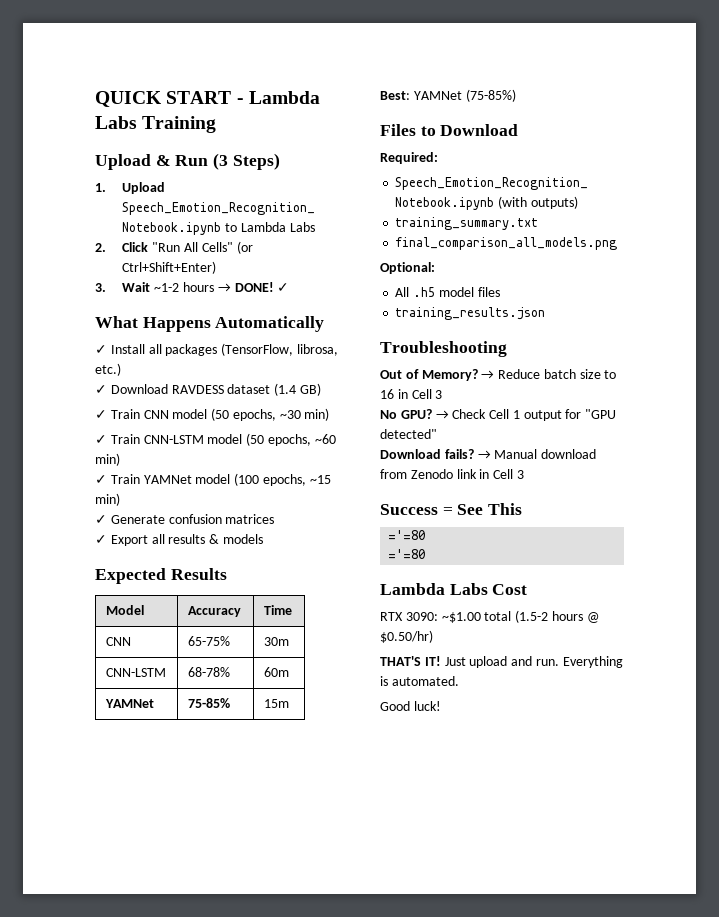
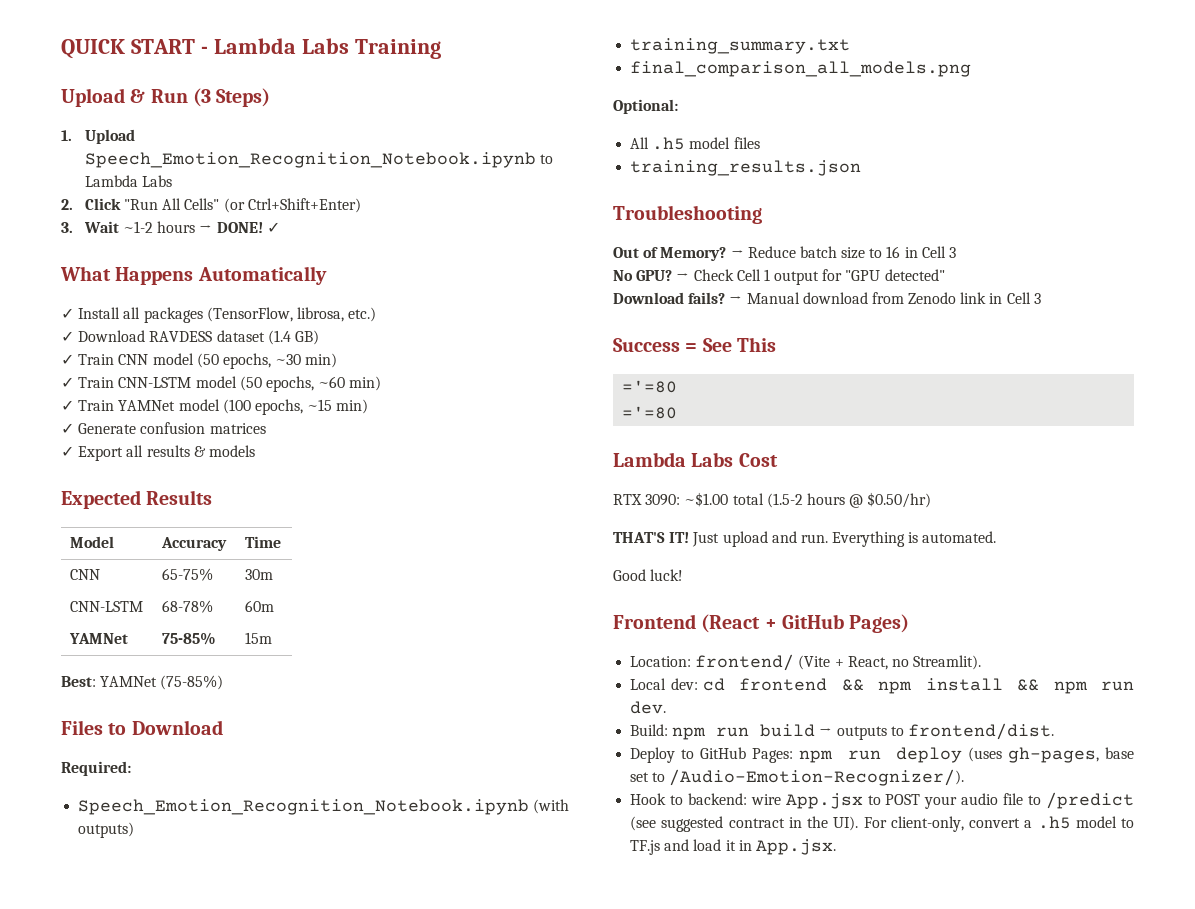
+ Frontend (React + GitHub Pages)
+ Location: frontend/ (Vite + React, no Streamlit).
+ Local dev: cd frontend && npm install && npm run dev.
+ Build: npm run build → outputs to frontend/dist.
+ Deploy to GitHub Pages: npm run deploy (uses gh-pages, base set to /Audio-Emotion-Recognizer/).
+ Hook to backend: wire App.jsx to POST your audio file to /predict (see suggested contract in the UI). For client-only, convert a .h5 model to TF.js and load it in App.jsx.

